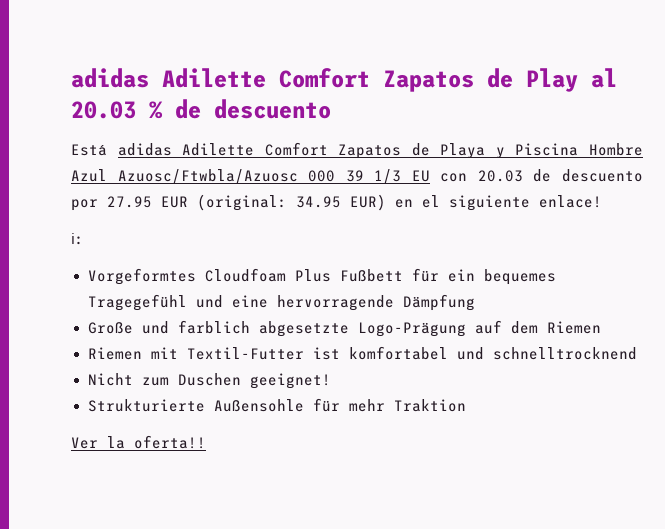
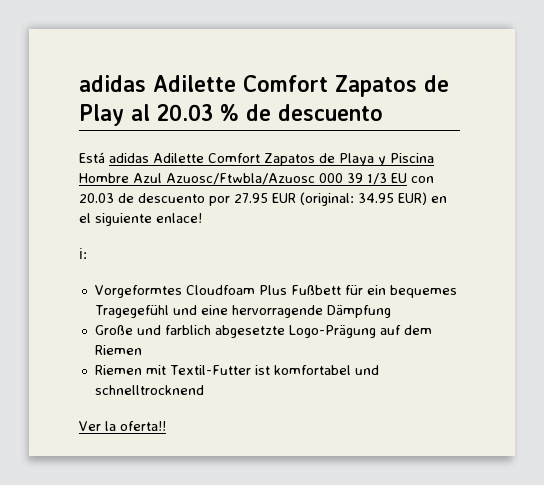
- Nicht zum Duschen geeignet!
- Strukturierte Außensohle für mehr Traktion

